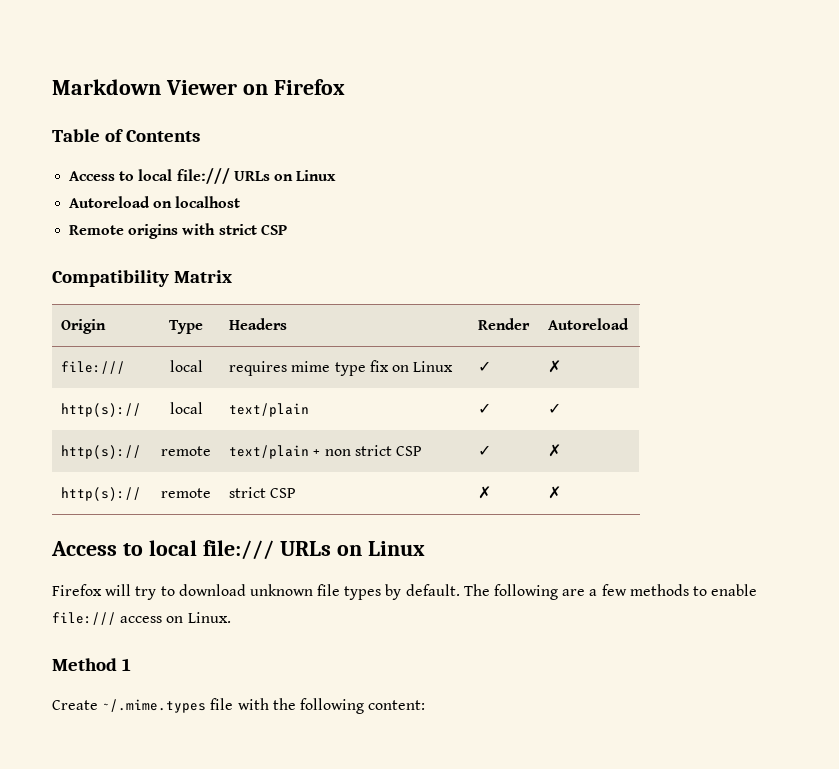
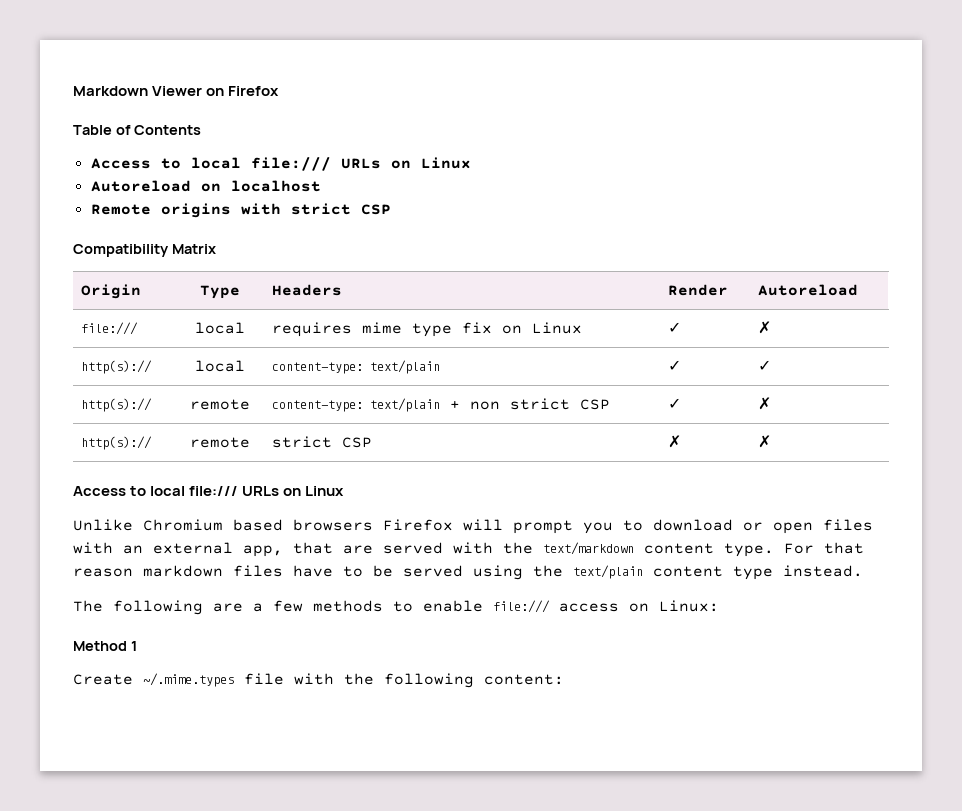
- http(s):// | local | text/plain | ✓ | ✓
+ http(s):// | local | content-type: text/plain | ✓ | ✓
- http(s):// | remote | text/plain + non strict CSP | ✓ | ✗
+ http(s):// | remote | content-type: text/plain + non strict CSP | ✓ | ✗
- Firefox will try to download unknown file types by default. The following are a few methods to enable file:/// access on Linux.
+ Unlike Chromium based browsers Firefox will prompt you to download or open files with an external app, that are served with the text/markdown content type. For that reason markdown files have to be served using the text/plain content type instead.
+ The following are a few methods to enable file:/// access on Linux:

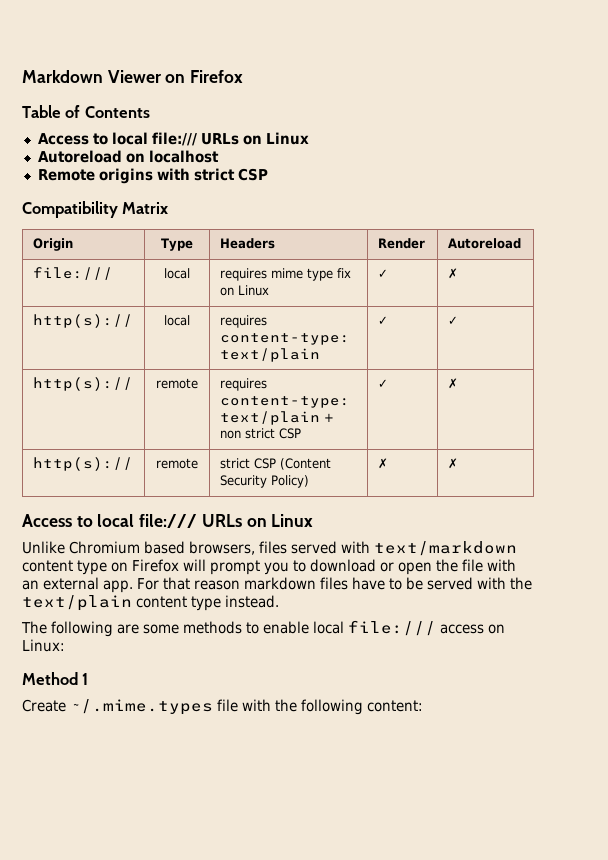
- http(s):// | local | content-type: text/plain | ✓ | ✓
+ http(s):// | local | requires content-type: text/plain | ✓ | ✓
- http(s):// | remote | content-type: text/plain + non strict CSP | ✓ | ✗
+ http(s):// | remote | requires content-type: text/plain + non strict CSP | ✓ | ✗
- http(s):// | remote | strict CSP | ✗ | ✗
+ http(s):// | remote | strict CSP (Content Security Policy) | ✗ | ✗
- Unlike Chromium based browsers Firefox will prompt you to download or open files with an external app, that are served with the text/markdown content type.
+ Unlike Chromium based browsers, files served with text/markdown content type on Firefox will prompt you to download or open the file with an external app.
- For that reason markdown files have to be served using the text/plain content type instead.
+ For that reason markdown files have to be served with the text/plain content type instead.
- The following are a few methods to enable file:/// access on Linux:
+ The following are some methods to enable local file:/// access on Linux:

